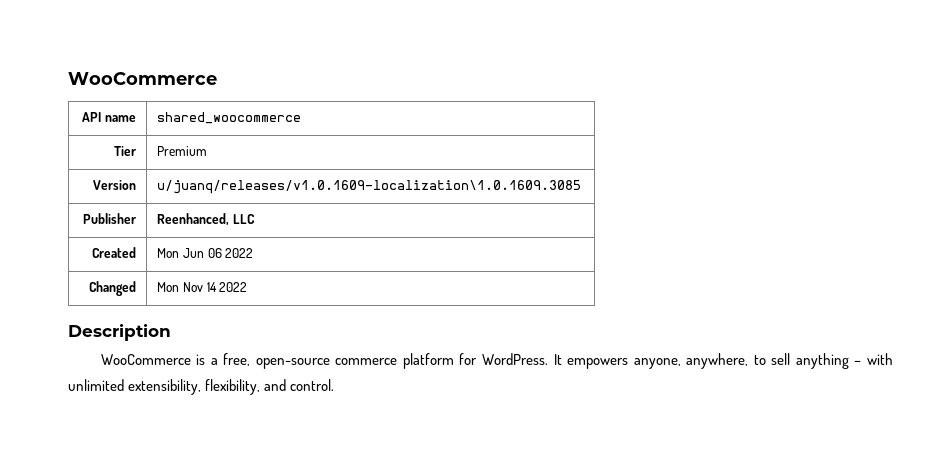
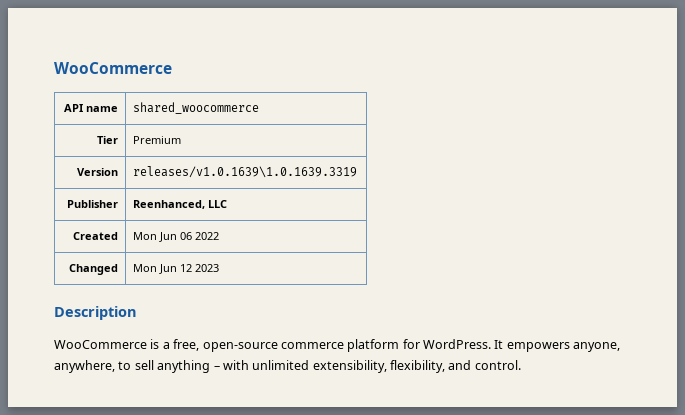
- Version | u/juanq/releases/v1.0.1609-localization\1.0.1609.3085
+ Version | releases/v1.0.1639\1.0.1639.3319
- Changed | Mon Nov 14 2022
+ Changed | Mon Jun 12 2023

